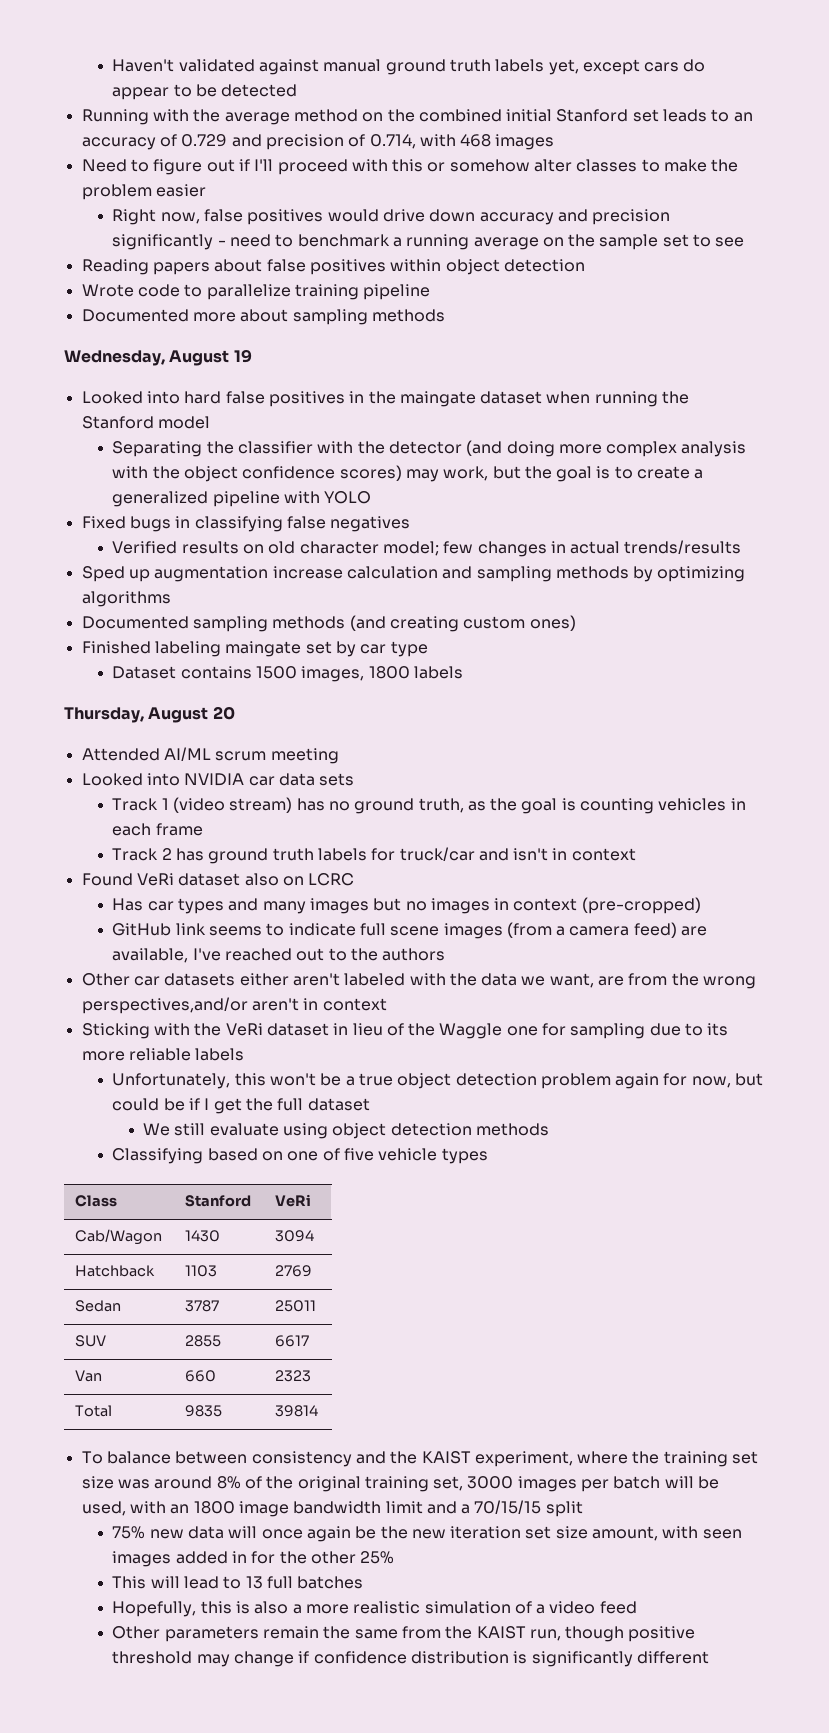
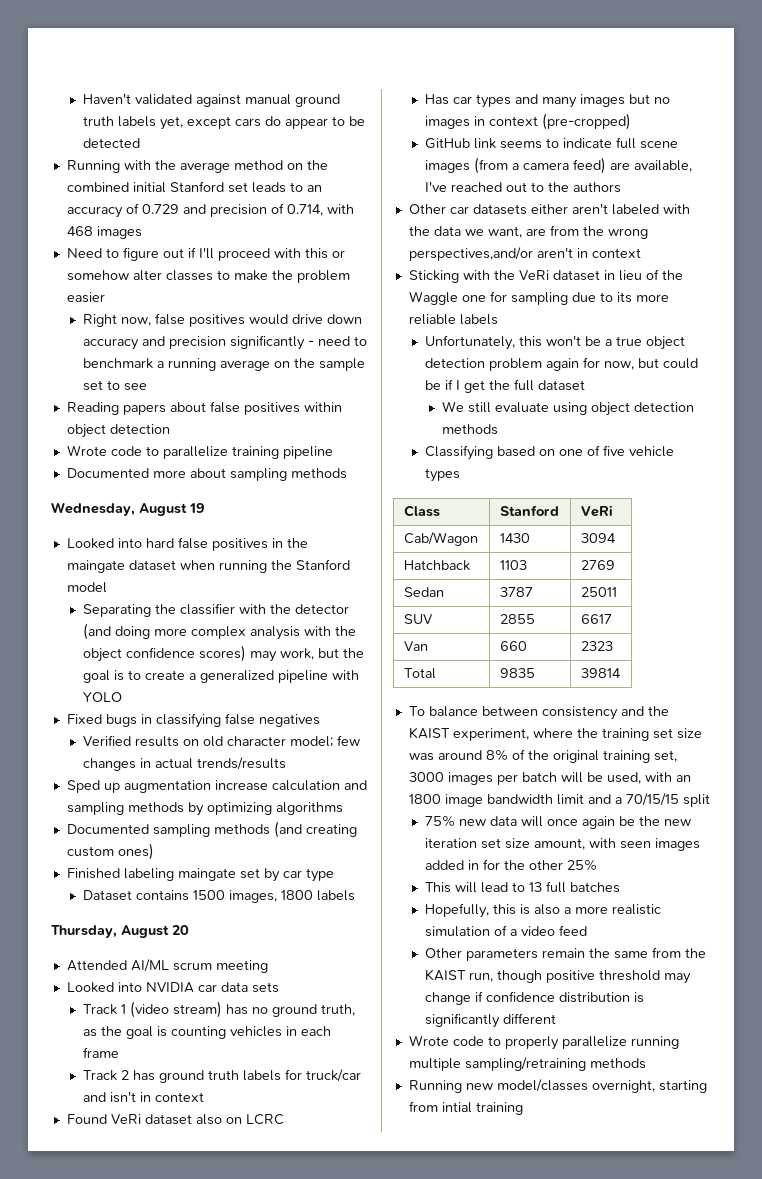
+ Wrote code to properly parallelize running multiple sampling/retraining methods
+ Running new model/classes overnight, starting from intial training

